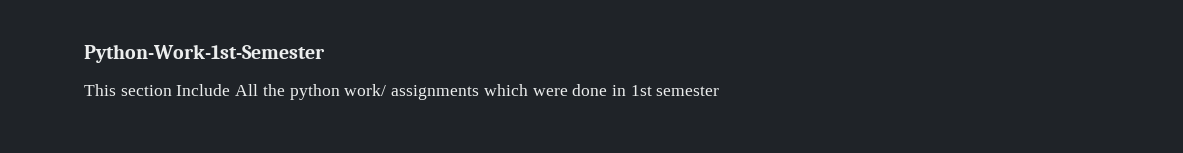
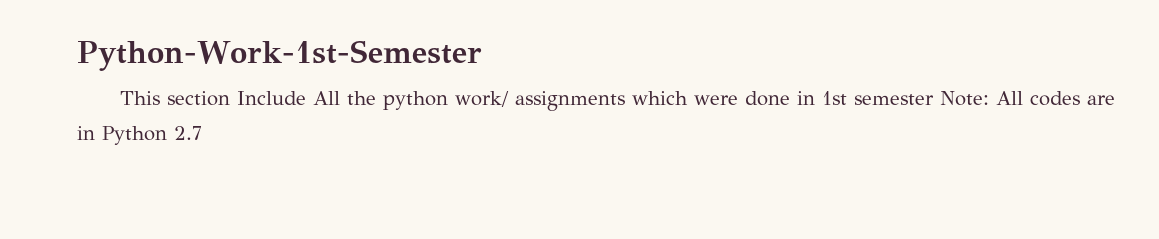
- This section Include All the python work/ assignments which were done in 1st semester
+ This section Include All the python work/ assignments which were done in 1st semester Note: All codes are in Python 2.7

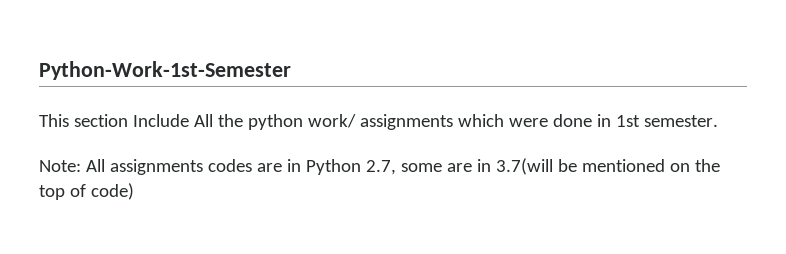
- This section Include All the python work/ assignments which were done in 1st semester Note: All codes are in Python 2.7
+ This section Include All the python work/ assignments which were done in 1st semester.
+ Note: All assignments codes are in Python 2.7, some are in 3.7(will be mentioned on the top of code)

